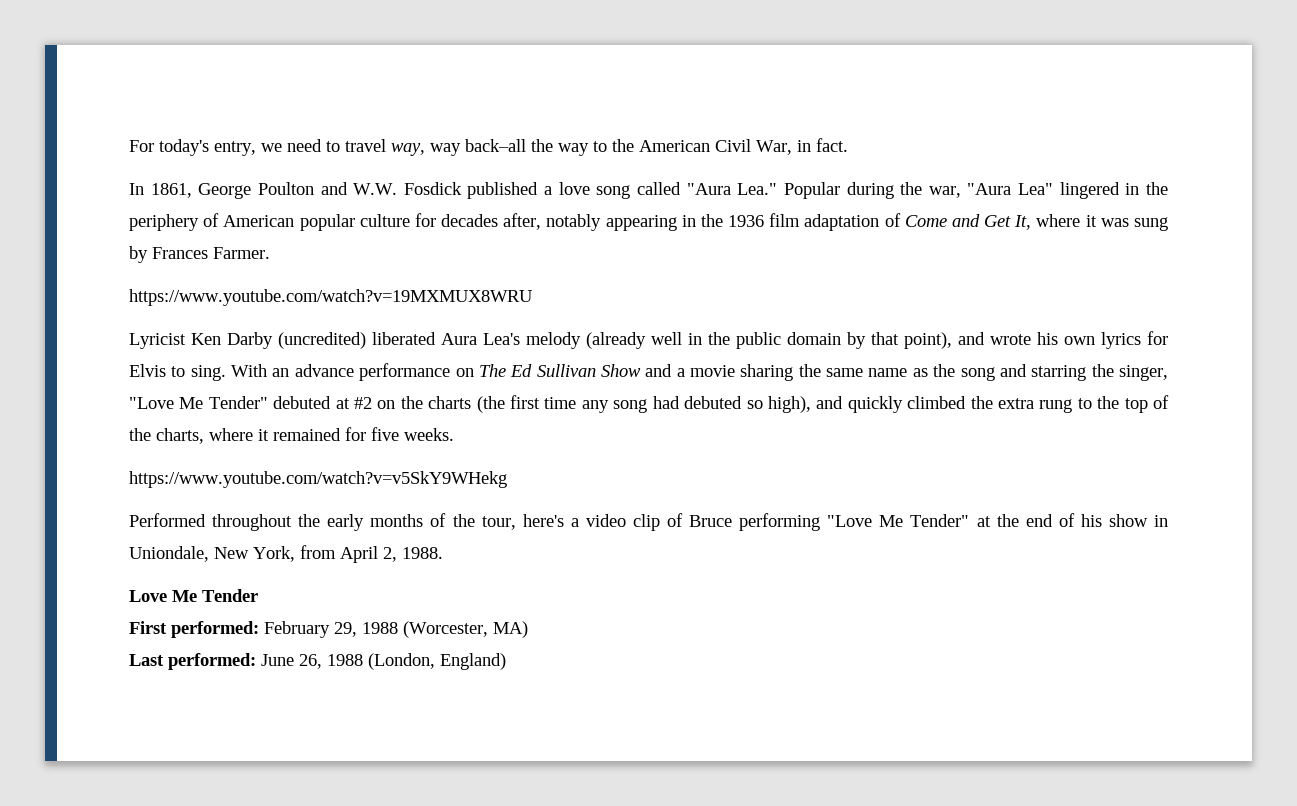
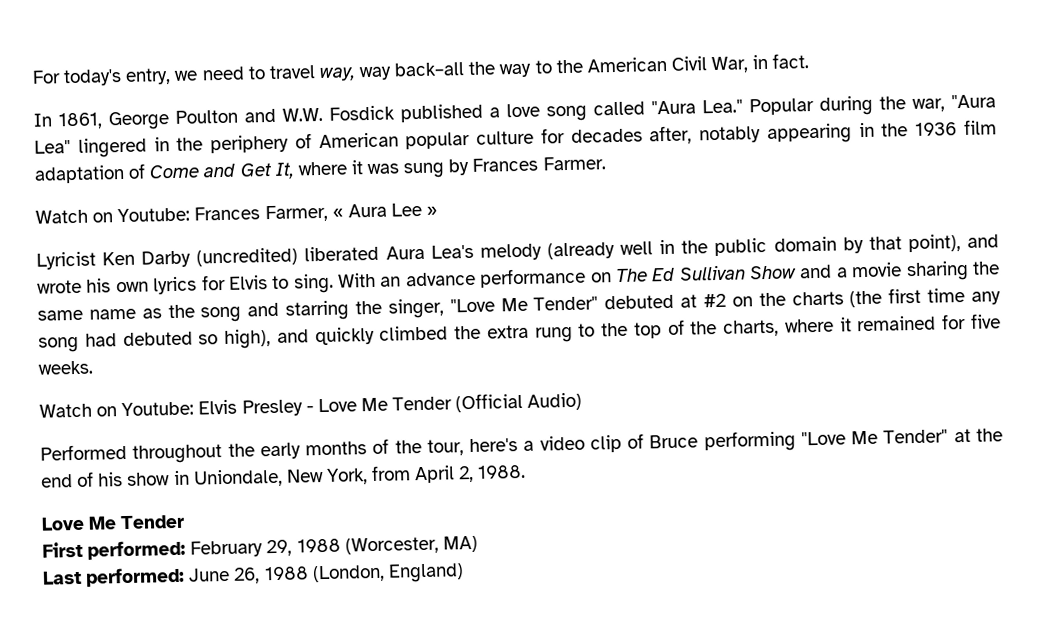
- https://www.youtube.com/watch?v=19MXMUX8WRU
+ Watch on Youtube: Frances Farmer, « Aura Lee »
- https://www.youtube.com/watch?v=v5SkY9WHekg
+ Watch on Youtube: Elvis Presley - Love Me Tender (Official Audio)

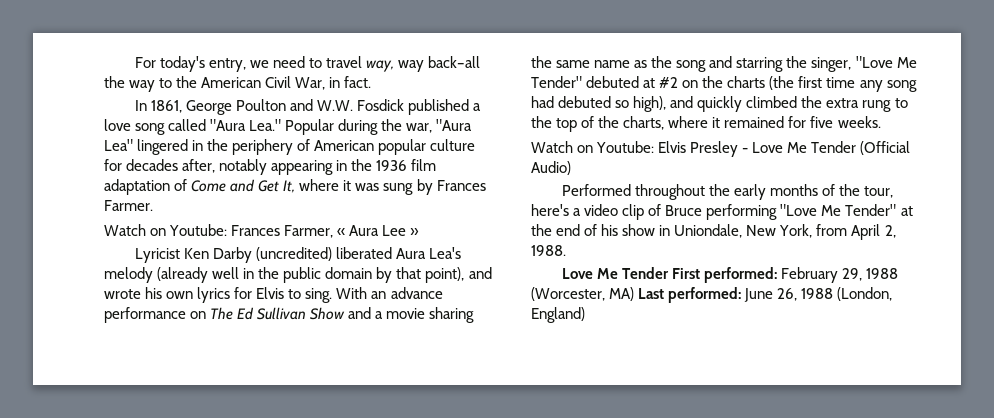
  Performed throughout the early months of the tour, here's a video clip of Bruce performing "Love Me Tender" at the end of his show in Uniondale, New York, from April 2, 1988.
- Love Me Tender
- First performed: February 29, 1988 (Worcester, MA)
- Last performed: June 26, 1988 (London, England)
+ Love Me Tender First performed: February 29, 1988 (Worcester, MA) Last performed: June 26, 1988 (London, England)

